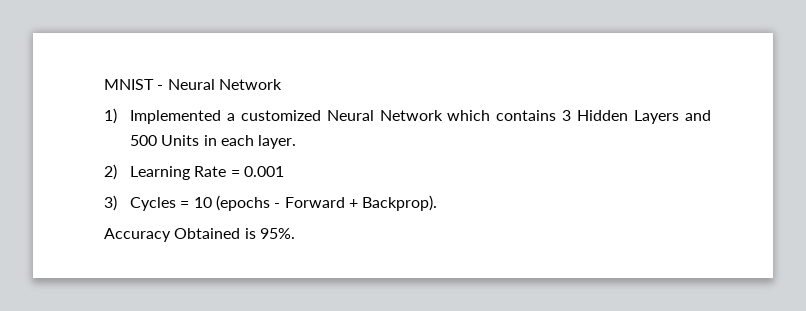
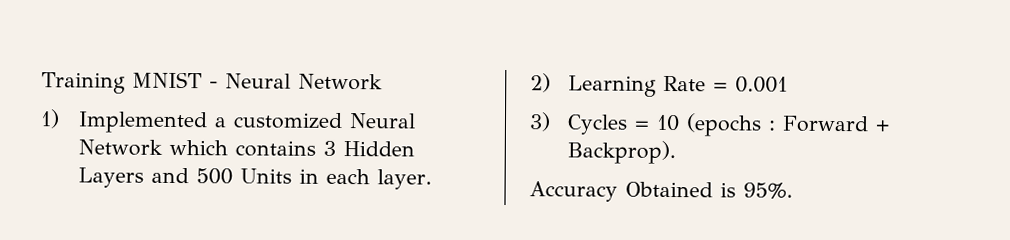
- MNIST - Neural Network
+ Training MNIST - Neural Network
- 3) Cycles = 10 (epochs - Forward + Backprop).
+ 3) Cycles = 10 (epochs : Forward + Backprop).

